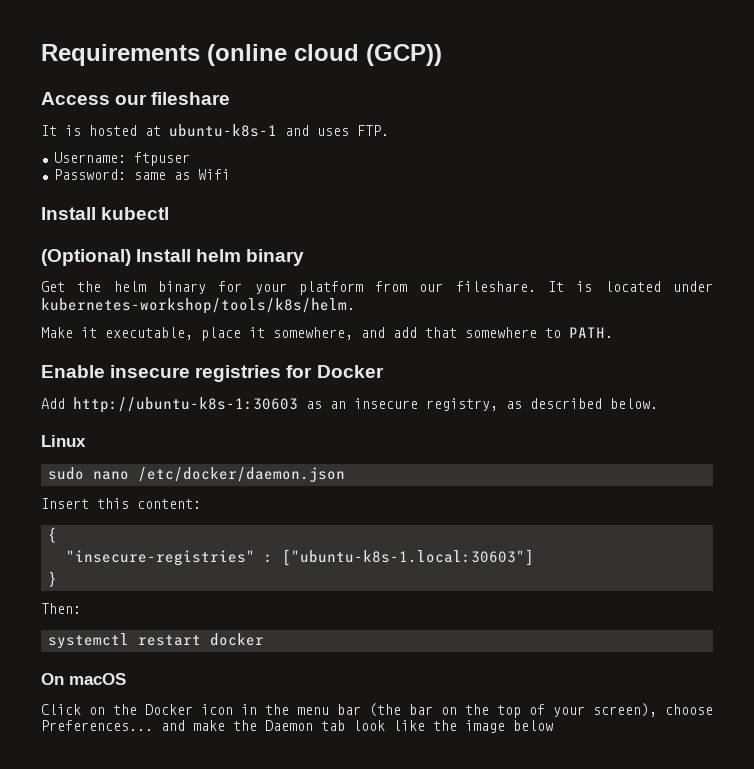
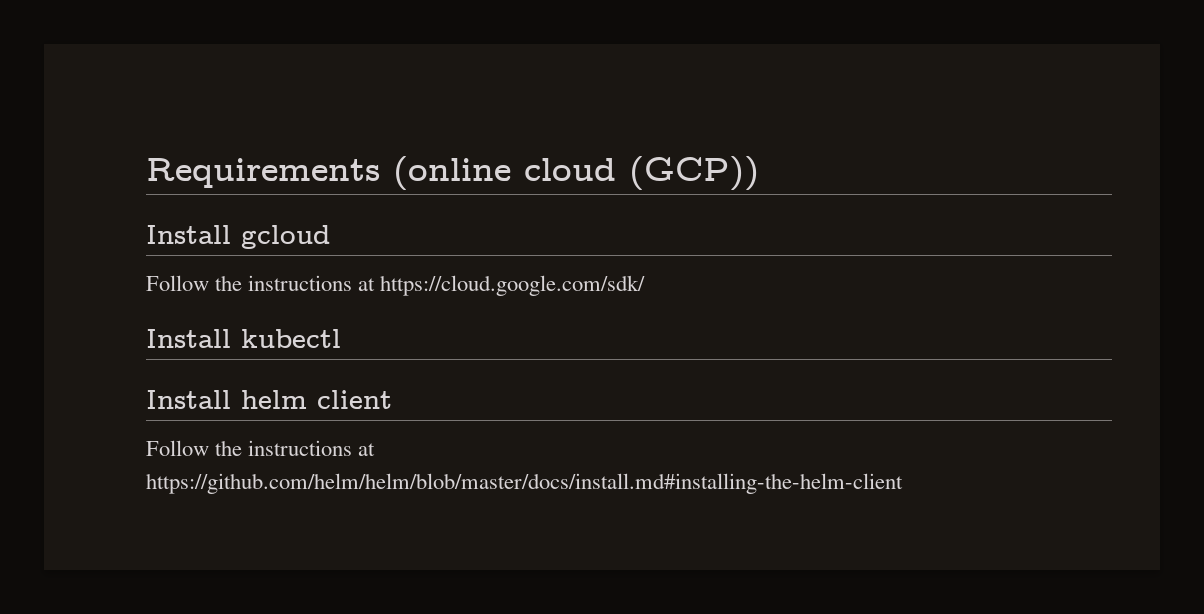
- Access our fileshare
- It is hosted at ubuntu-k8s-1 and uses FTP.
- Username: ftpuser
- Password: same as Wifi
+ Install gcloud
+ Follow the instructions at https://cloud.google.com/sdk/
- (Optional) Install helm binary
- Get the helm binary for your platform from our fileshare. It is located under kubernetes-workshop/tools/k8s/helm.
- Make it executable, place it somewhere, and add that somewhere to PATH.
- Enable insecure registries for Docker
- Add http://ubuntu-k8s-1:30603 as an insecure registry, as described below.
- Linux
- sudo nano /etc/docker/daemon.json
- Insert this content:
- {
- "insecure-registries" : ["ubuntu-k8s-1.local:30603"]
- }
- Then:
- systemctl restart docker
- On macOS
- Click on the Docker icon in the menu bar (the bar on the top of your screen), choose Preferences... and make the Daemon tab look like the image below
+ Install helm client
+ Follow the instructions at https://github.com/helm/helm/blob/master/docs/install.md#installing-the-helm-client

